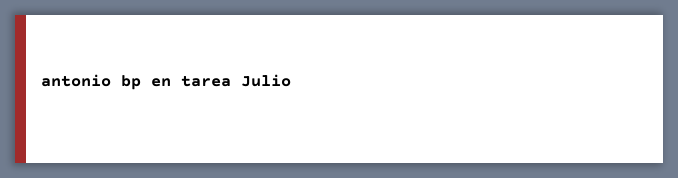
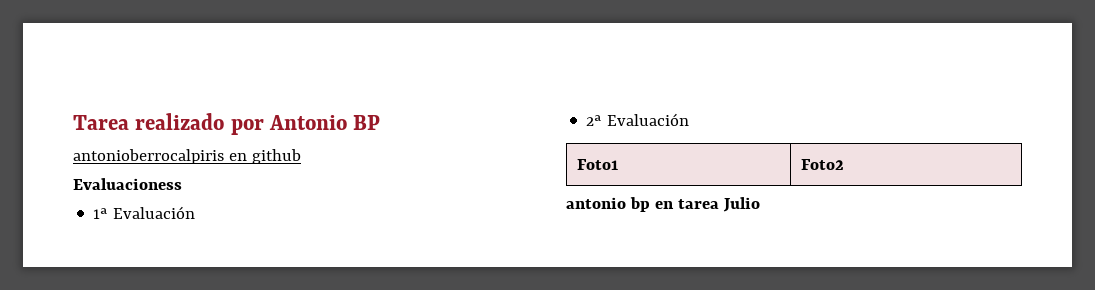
+ Tarea realizado por Antonio BP
+ antonioberrocalpiris en github
+ Evaluacioness
+ 1ª Evaluación
+ 2ª Evaluación
+ Foto1 | Foto2

